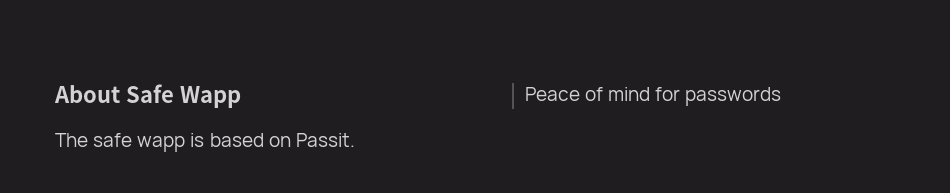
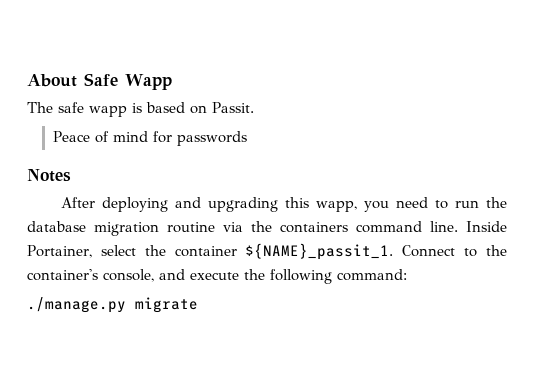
+ Notes
+ After deploying and upgrading this wapp, you need to run the database migration routine via the containers command line. Inside Portainer, select the container ${NAME}_passit_1. Connect to the container's console, and execute the following command:
+ ./manage.py migrate

